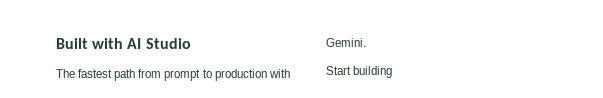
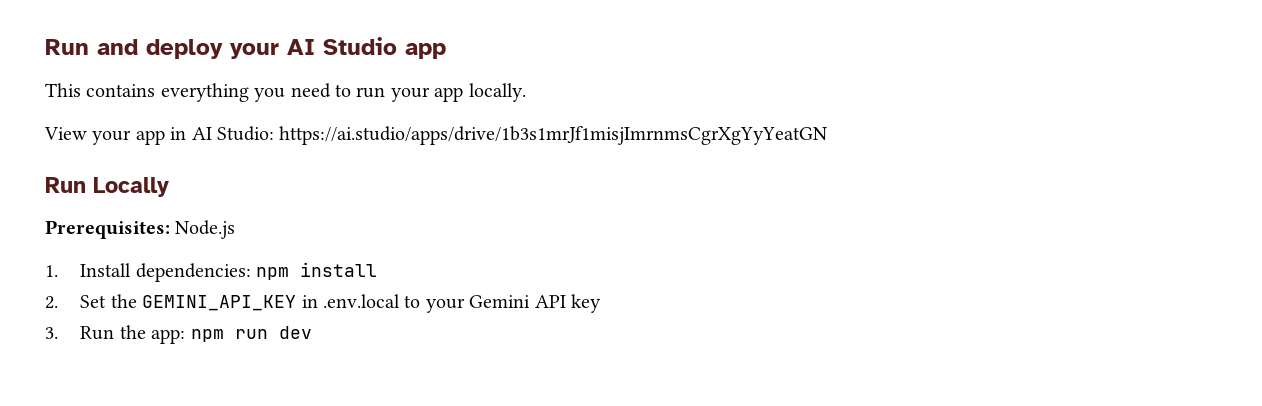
- Built with AI Studio
- The fastest path from prompt to production with Gemini.
- Start building
+ Run and deploy your AI Studio app
+ This contains everything you need to run your app locally.
+ View your app in AI Studio: https://ai.studio/apps/drive/1b3s1mrJf1misjImrnmsCgrXgYyYeatGN
+ Run Locally
+ Prerequisites: Node.js
+ 1. Install dependencies: npm install
+ 2. Set the GEMINI_API_KEY in .env.local to your Gemini API key
+ 3. Run the app: npm run dev

